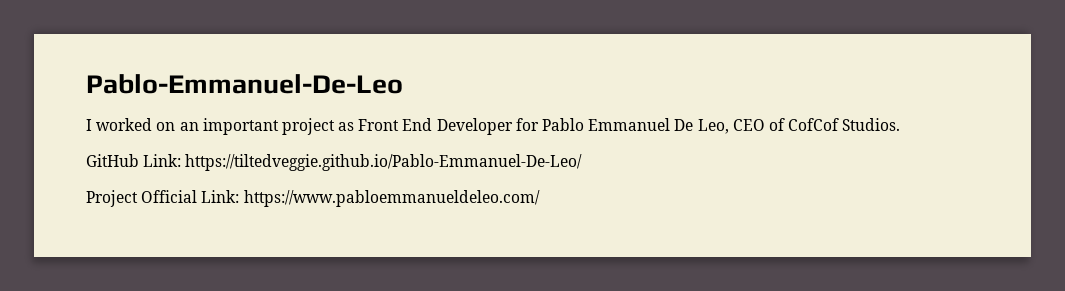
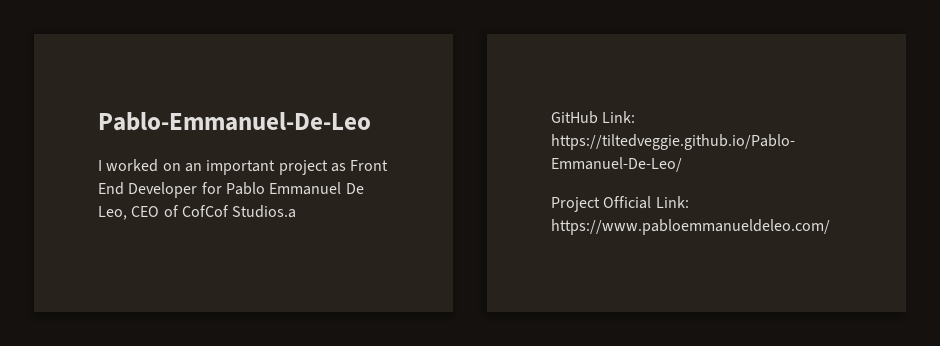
- I worked on an important project as Front End Developer for Pablo Emmanuel De Leo, CEO of CofCof Studios.
+ I worked on an important project as Front End Developer for Pablo Emmanuel De Leo, CEO of CofCof Studios.a

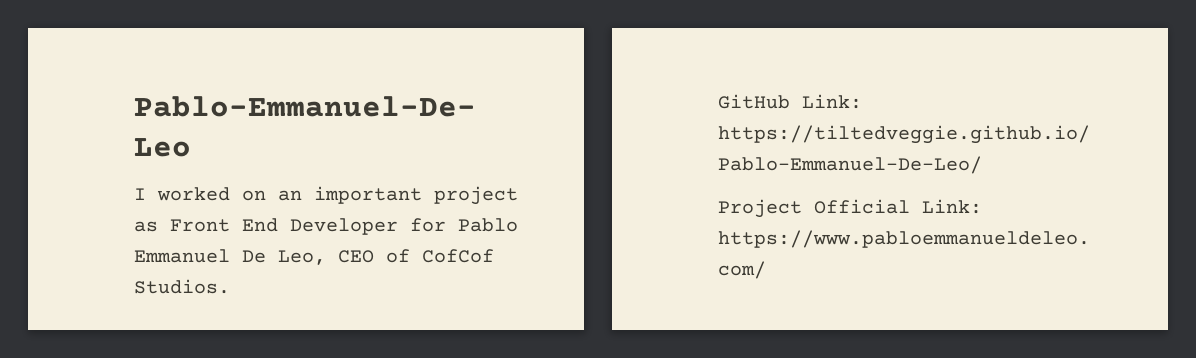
- I worked on an important project as Front End Developer for Pablo Emmanuel De Leo, CEO of CofCof Studios.a
+ I worked on an important project as Front End Developer for Pablo Emmanuel De Leo, CEO of CofCof Studios.

